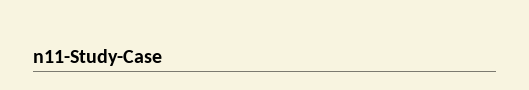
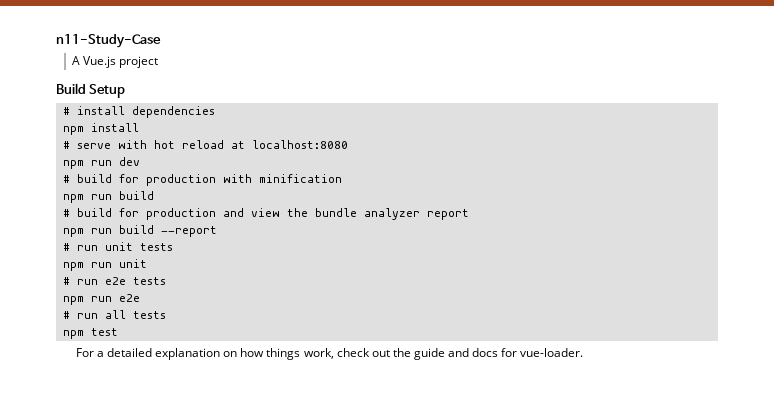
+ A Vue.js project
+ Build Setup
+ # install dependencies
+ npm install
+ # serve with hot reload at localhost:8080
+ npm run dev
+ # build for production with minification
+ npm run build
+ # build for production and view the bundle analyzer report
+ npm run build --report
+ # run unit tests
+ npm run unit
+ # run e2e tests
+ npm run e2e
+ # run all tests
+ npm test
+ For a detailed explanation on how things work, check out the guide and docs for vue-loader.

